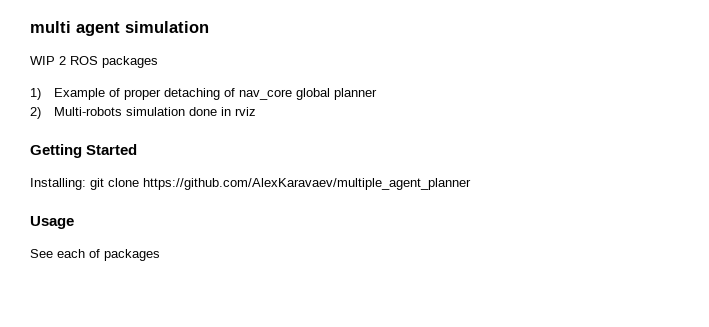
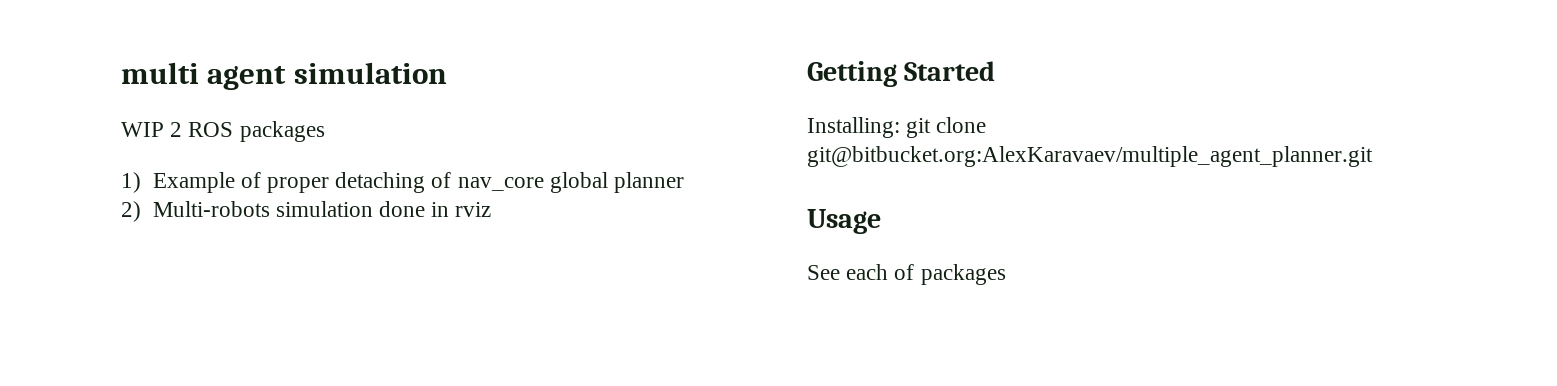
- Installing: git clone https://github.com/AlexKaravaev/multiple_agent_planner
+ Installing: git clone git@bitbucket.org:AlexKaravaev/multiple_agent_planner.git

